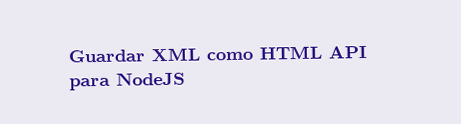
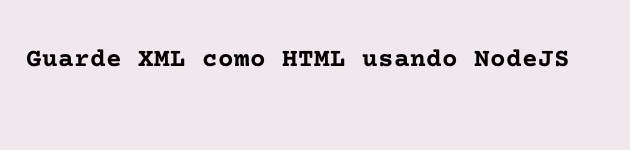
- Guardar XML como HTML API para NodeJS
+ Guarde XML como HTML usando NodeJS

